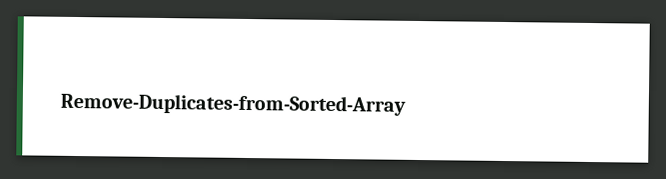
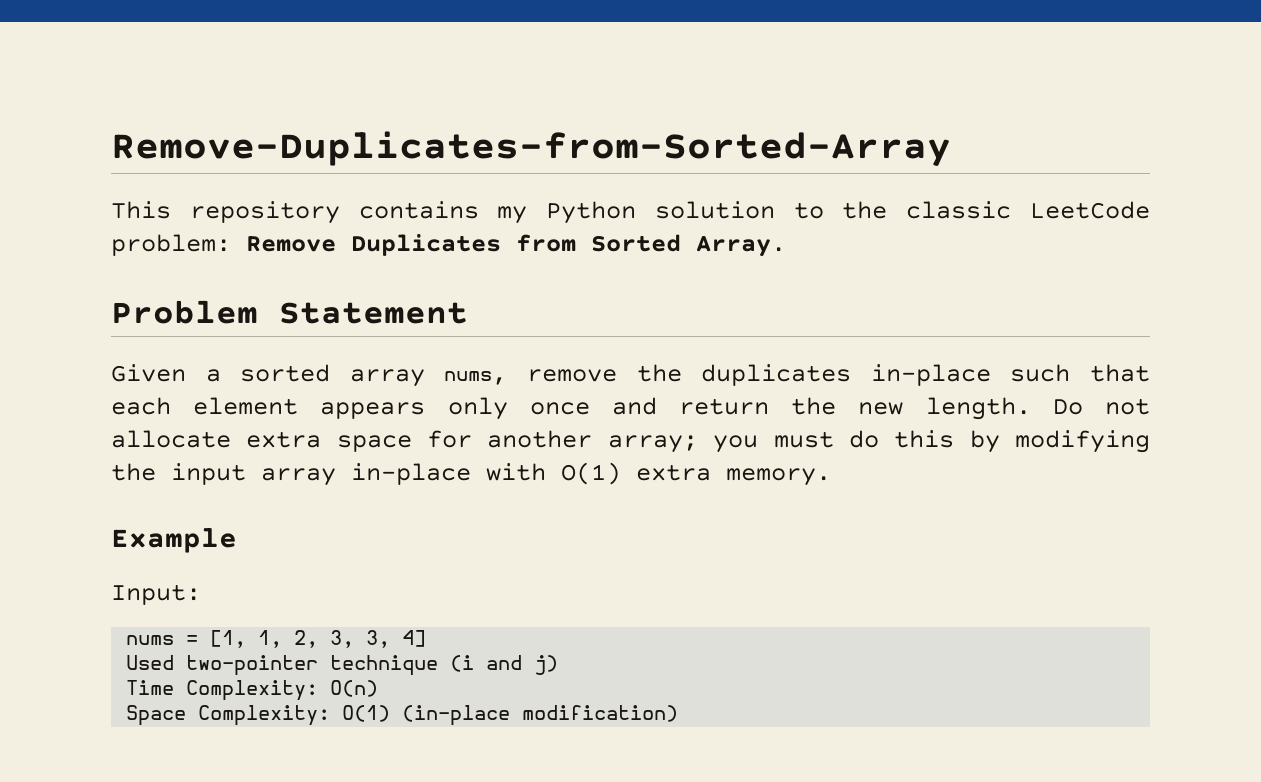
+ This repository contains my Python solution to the classic LeetCode problem: Remove Duplicates from Sorted Array.
+ Problem Statement
+ Given a sorted array nums, remove the duplicates in-place such that each element appears only once and return the new length. Do not allocate extra space for another array; you must do this by modifying the input array in-place with O(1) extra memory.
+ Example
+ Input:
+ nums = [1, 1, 2, 3, 3, 4]
+ Used two-pointer technique (i and j)
+ Time Complexity: O(n)
+ Space Complexity: O(1) (in-place modification)

